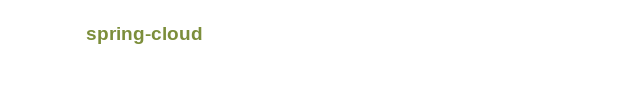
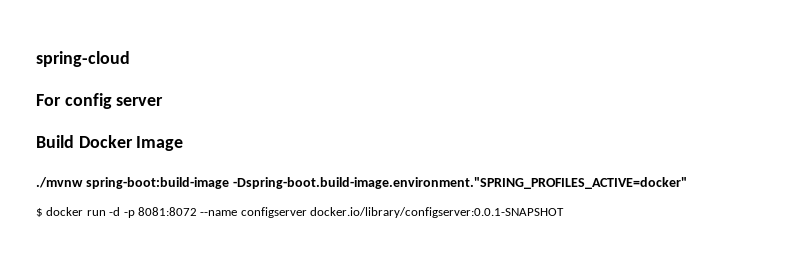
+ For config server
+ Build Docker Image
+ ./mvnw spring-boot:build-image -Dspring-boot.build-image.environment."SPRING_PROFILES_ACTIVE=docker"
+ $ docker run -d -p 8081:8072 --name configserver docker.io/library/configserver:0.0.1-SNAPSHOT

